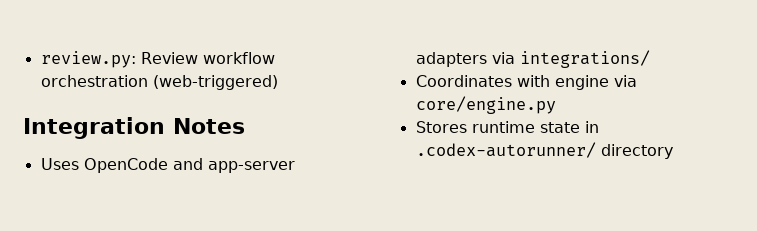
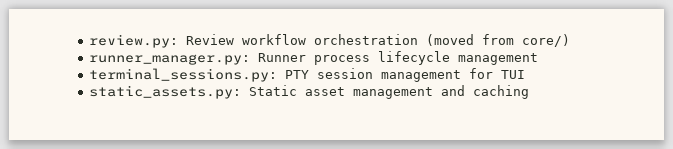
- review.py: Review workflow orchestration (web-triggered)
- Integration Notes
- Uses OpenCode and app-server adapters via integrations/
- Coordinates with engine via core/engine.py
- Stores runtime state in .codex-autorunner/ directory
+ review.py: Review workflow orchestration (moved from core/)
+ runner_manager.py: Runner process lifecycle management
+ terminal_sessions.py: PTY session management for TUI
+ static_assets.py: Static asset management and caching

